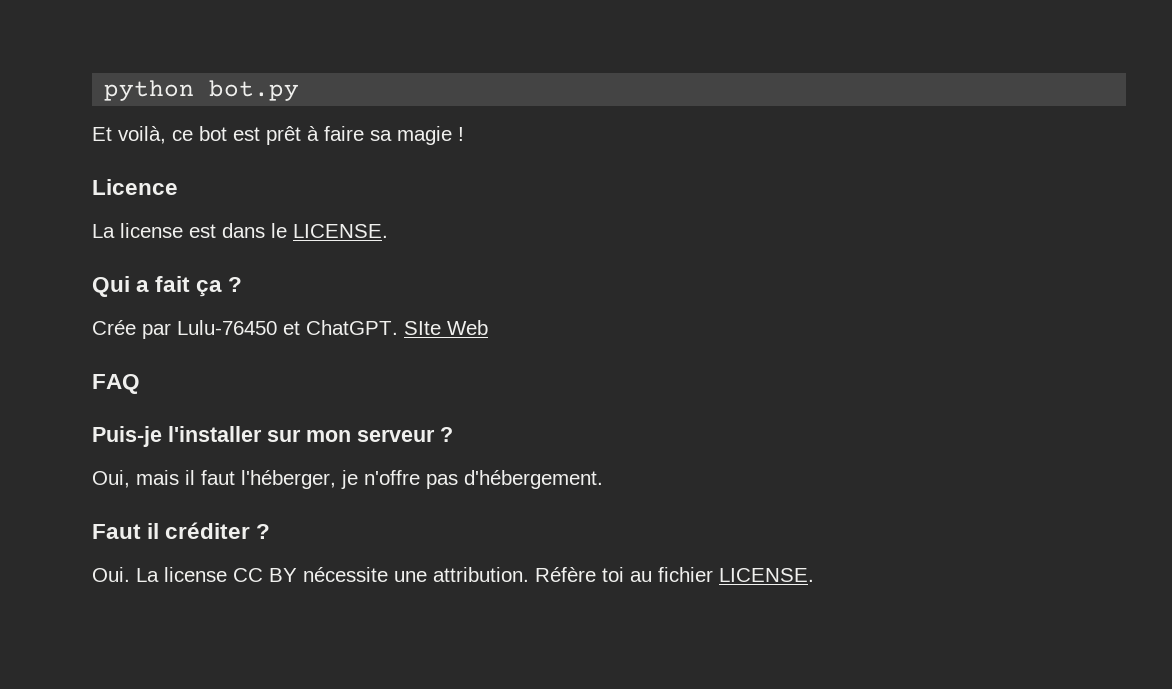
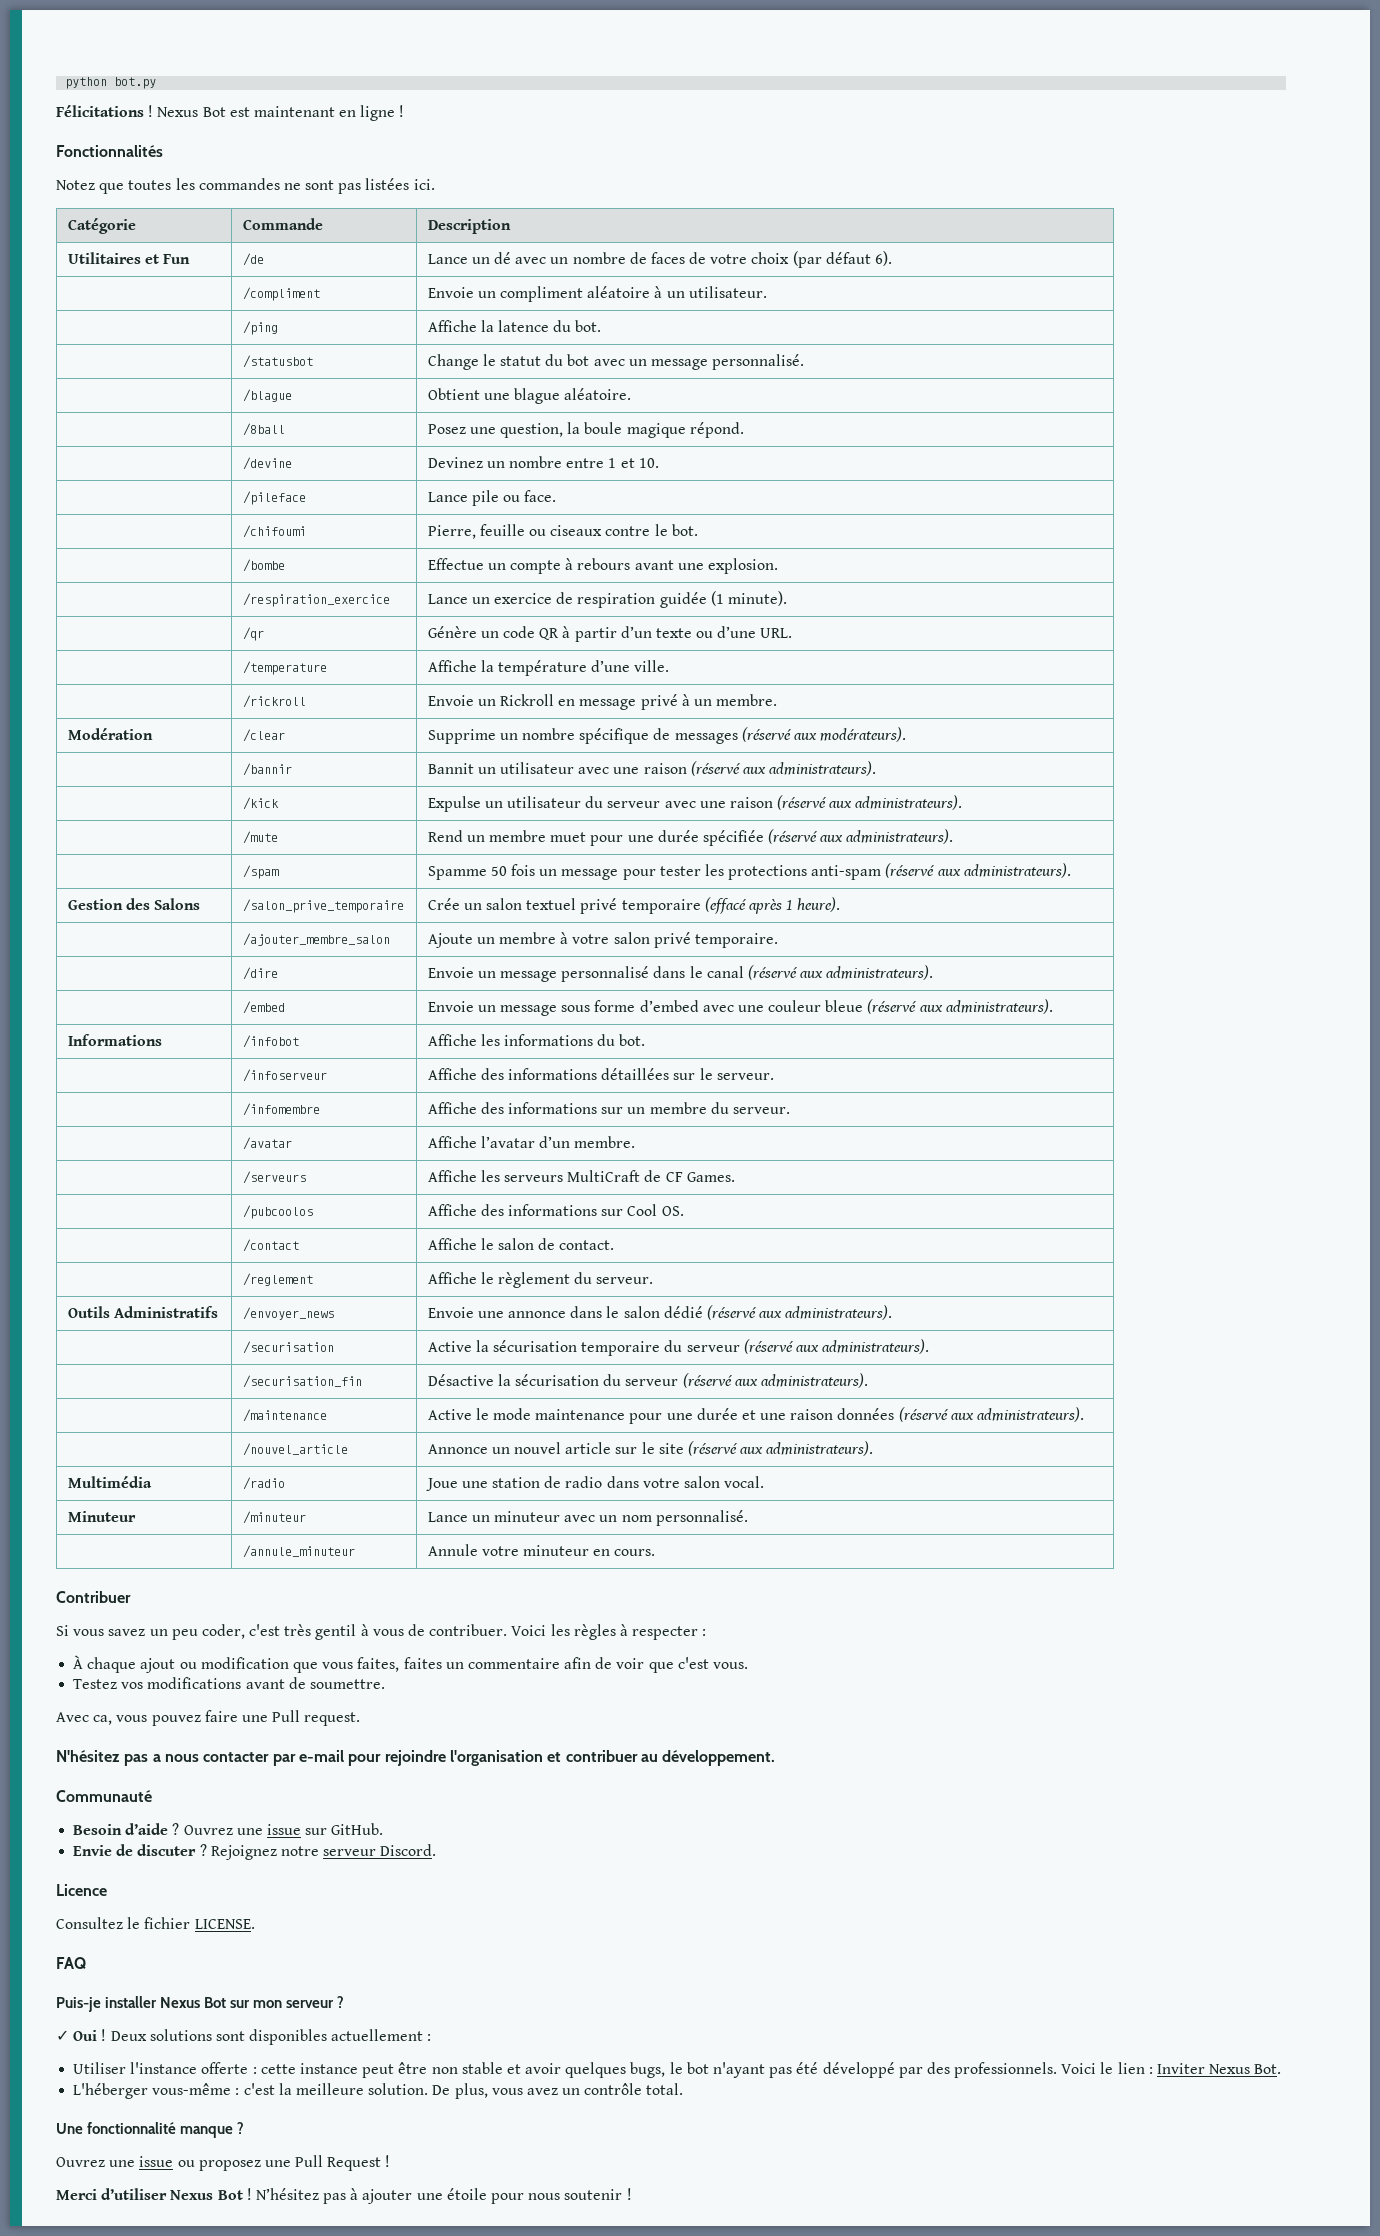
- Et voilà, ce bot est prêt à faire sa magie !
+ Félicitations ! Nexus Bot est maintenant en ligne !
+ Fonctionnalités
+ Notez que toutes les commandes ne sont pas listées ici.
+ Catégorie | Commande | Description
+ Utilitaires et Fun | /de | Lance un dé avec un nombre de faces de votre choix (par défaut 6).
+ | /compliment | Envoie un compliment aléatoire à un utilisateur.
+ | /ping | Affiche la latence du bot.
+ | /statusbot | Change le statut du bot avec un message personnalisé.
+ | /blague | Obtient une blague aléatoire.
+ | /8ball | Posez une question, la boule magique répond.
+ | /devine | Devinez un nombre entre 1 et 10.
+ | /pileface | Lance pile ou face.
+ | /chifoumi | Pierre, feuille ou ciseaux contre le bot.
+ | /bombe | Effectue un compte à rebours avant une explosion.
+ | /respiration_exercice | Lance un exercice de respiration guidée (1 minute).
+ | /qr | Génère un code QR à partir d’un texte ou d’une URL.
+ | /temperature | Affiche la température d’une ville.
+ | /rickroll | Envoie un Rickroll en message privé à un membre.
+ Modération | /clear | Supprime un nombre spécifique de messages (réservé aux modérateurs).
+ | /bannir | Bannit un utilisateur avec une raison (réservé aux administrateurs).
+ | /kick | Expulse un utilisateur du serveur avec une raison (réservé aux administrateurs).
+ | /mute | Rend un membre muet pour une durée spécifiée (réservé aux administrateurs).
+ | /spam | Spamme 50 fois un message pour tester les protections anti-spam (réservé aux administrateurs).
+ Gestion des Salons | /salon_prive_temporaire | Crée un salon textuel privé temporaire (effacé après 1 heure).
+ | /ajouter_membre_salon | Ajoute un membre à votre salon privé temporaire.
+ | /dire | Envoie un message personnalisé dans le canal (réservé aux administrateurs).
+ | /embed | Envoie un message sous forme d’embed avec une couleur bleue (réservé aux administrateurs).
+ Informations | /infobot | Affiche les informations du bot.
+ | /infoserveur | Affiche des informations détaillées sur le serveur.
+ | /infomembre | Affiche des informations sur un membre du serveur.
+ | /avatar | Affiche l’avatar d’un membre.
+ | /serveurs | Affiche les serveurs MultiCraft de CF Games.
+ | /pubcoolos | Affiche des informations sur Cool OS.
+ | /contact | Affiche le salon de contact.
+ | /reglement | Affiche le règlement du serveur.
+ Outils Administratifs | /envoyer_news | Envoie une annonce dans le salon dédié (réservé aux administrateurs).
+ | /securisation | Active la sécurisation temporaire du serveur (réservé aux administrateurs).
+ | /securisation_fin | Désactive la sécurisation du serveur (réservé aux administrateurs).
+ | /maintenance | Active le mode maintenance pour une durée et une raison données (réservé aux administrateurs).
+ | /nouvel_article | Annonce un nouvel article sur le site (réservé aux administrateurs).
+ Multimédia | /radio | Joue une station de radio dans votre salon vocal.
+ Minuteur | /minuteur | Lance un minuteur avec un nom personnalisé.
+ | /annule_minuteur | Annule votre minuteur en cours.
+ Contribuer
+ Si vous savez un peu coder, c'est très gentil à vous de contribuer. Voici les règles à respecter :
+ À chaque ajout ou modification que vous faites, faites un commentaire afin de voir que c'est vous.
+ Testez vos modifications avant de soumettre.
+ Avec ca, vous pouvez faire une Pull request.
+ N'hésitez pas a nous contacter par e-mail pour rejoindre l'organisation et contribuer au développement.
+ Communauté
+ Besoin d’aide ? Ouvrez une issue sur GitHub.
+ Envie de discuter ? Rejoignez notre serveur Discord.
  Licence
- La license est dans le LICENSE.
- Qui a fait ça ?
- Crée par Lulu-76450 et ChatGPT. SIte Web
+ Consultez le fichier LICENSE.
- Puis-je l'installer sur mon serveur ?
+ Puis-je installer Nexus Bot sur mon serveur ?
- Oui, mais il faut l'héberger, je n'offre pas d'hébergement.
- Faut il créditer ?
- Oui. La license CC BY nécessite une attribution. Réfère toi au fichier LICENSE.
+ ✓ Oui ! Deux solutions sont disponibles actuellement :
+ Utiliser l'instance offerte : cette instance peut être non stable et avoir quelques bugs, le bot n'ayant pas été développé par des professionnels. Voici le lien : Inviter Nexus Bot.
+ L'héberger vous-même : c'est la meilleure solution. De plus, vous avez un contrôle total.
+ Une fonctionnalité manque ?
+ Ouvrez une issue ou proposez une Pull Request !
+ Merci d’utiliser Nexus Bot ! N’hésitez pas à ajouter une étoile pour nous soutenir !

